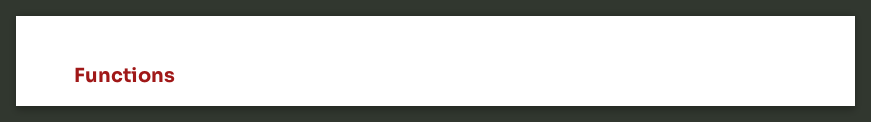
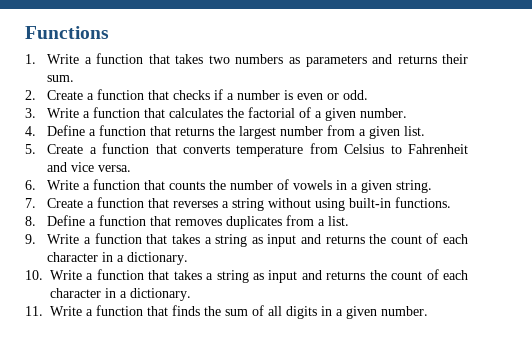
+ 1. Write a function that takes two numbers as parameters and returns their sum.
+ 2. Create a function that checks if a number is even or odd.
+ 3. Write a function that calculates the factorial of a given number.
+ 4. Define a function that returns the largest number from a given list.
+ 5. Create a function that converts temperature from Celsius to Fahrenheit and vice versa.
+ 6. Write a function that counts the number of vowels in a given string.
+ 7. Create a function that reverses a string without using built-in functions.
+ 8. Define a function that removes duplicates from a list.
+ 9. Write a function that takes a string as input and returns the count of each character in a dictionary.
+ 10. Write a function that takes a string as input and returns the count of each character in a dictionary.
+ 11. Write a function that finds the sum of all digits in a given number.

